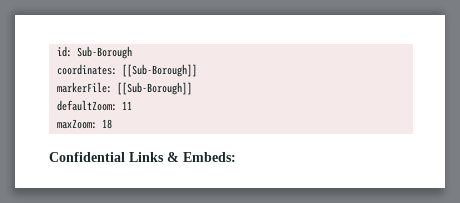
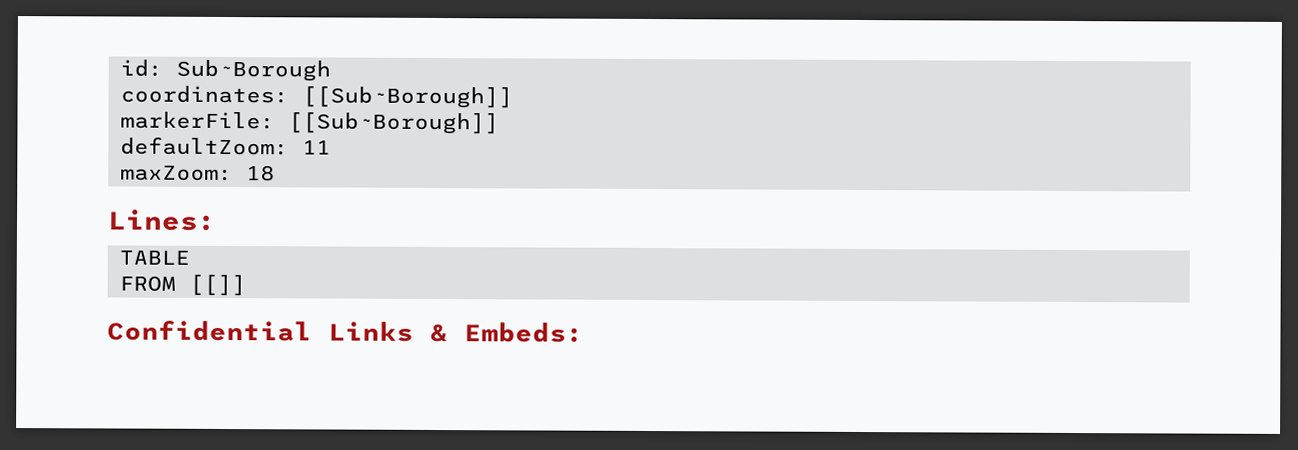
- id: Sub-Borough
+ id: Sub~Borough
- coordinates: [[Sub-Borough]]
+ coordinates: [[Sub~Borough]]
- markerFile: [[Sub-Borough]]
+ markerFile: [[Sub~Borough]]
+ Lines:
+ TABLE
+ FROM [[]]

